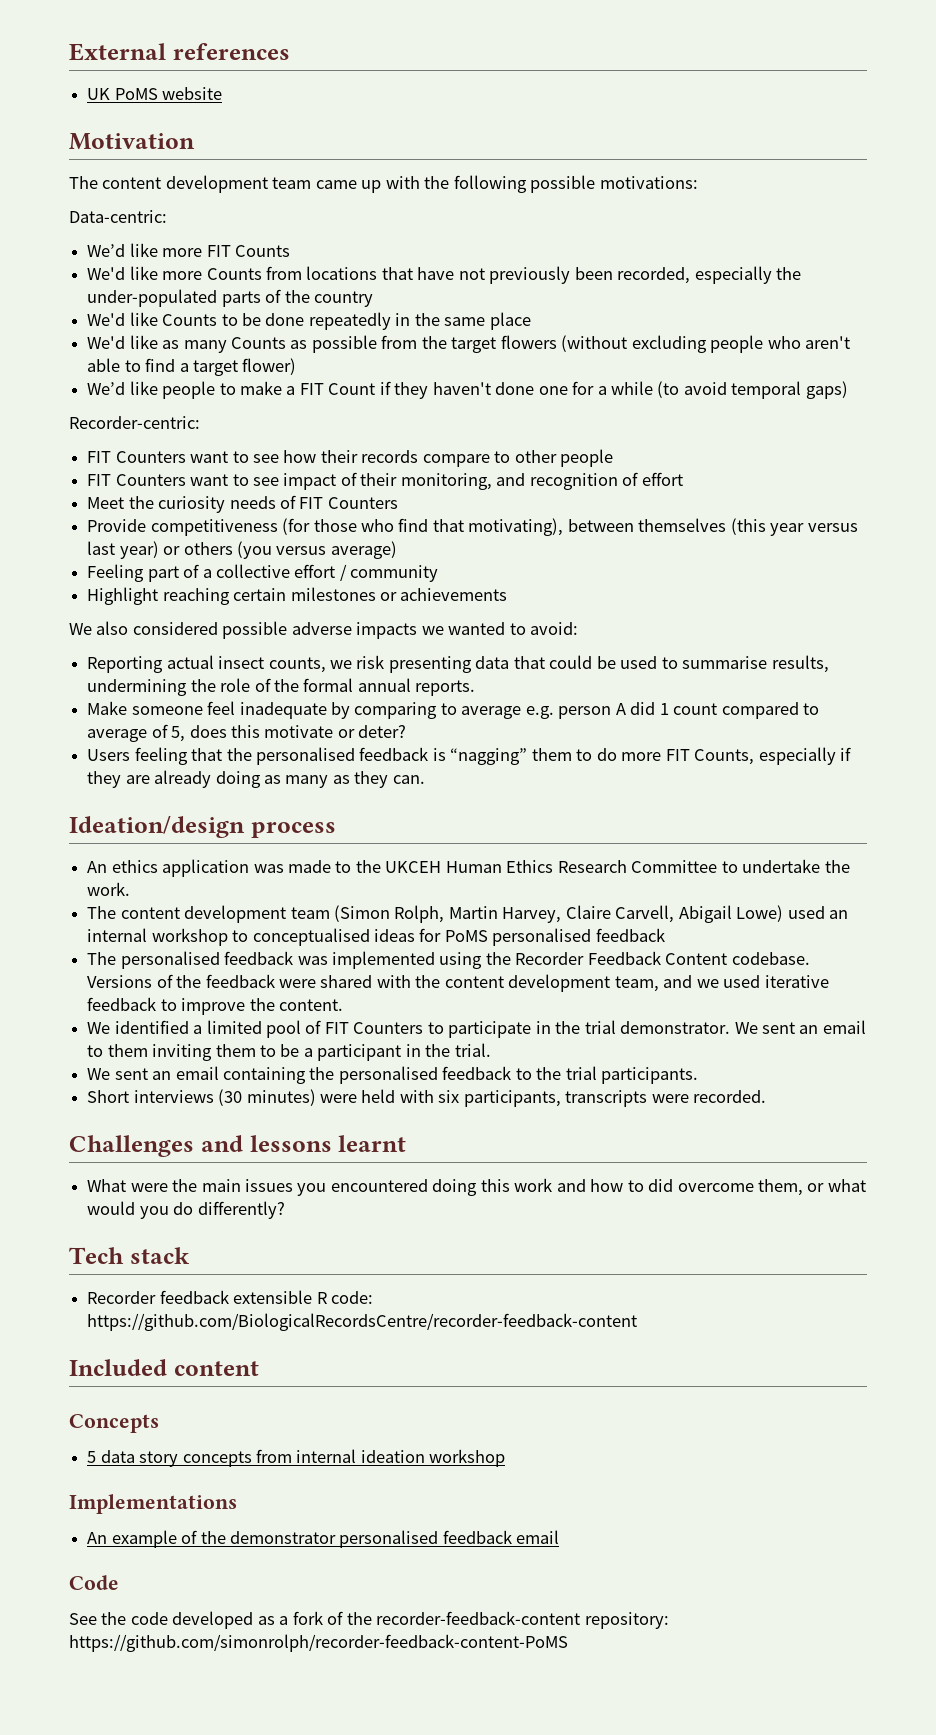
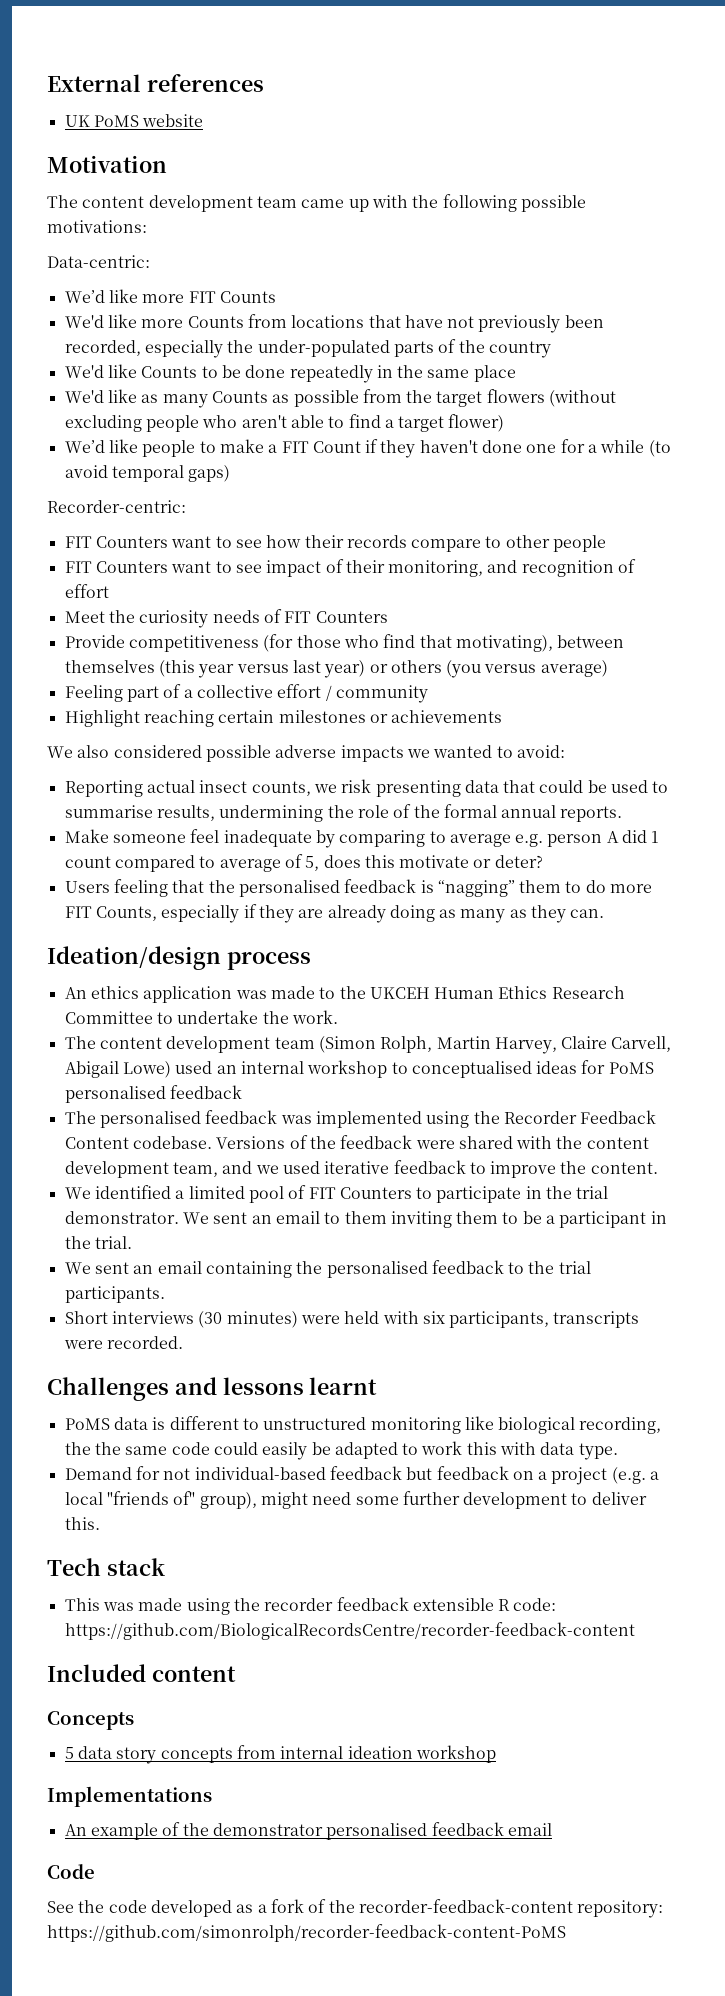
- What were the main issues you encountered doing this work and how to did overcome them, or what would you do differently?
+ PoMS data is different to unstructured monitoring like biological recording, the the same code could easily be adapted to work this with data type.
+ Demand for not individual-based feedback but feedback on a project (e.g. a local "friends of" group), might need some further development to deliver this.
  Tech stack
- Recorder feedback extensible R code: https://github.com/BiologicalRecordsCentre/recorder-feedback-content
+ This was made using the recorder feedback extensible R code: https://github.com/BiologicalRecordsCentre/recorder-feedback-content

